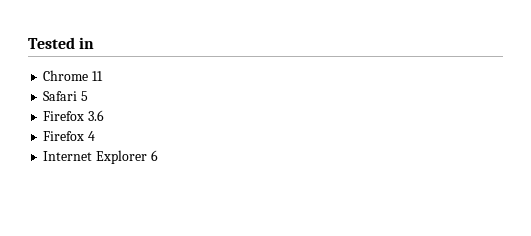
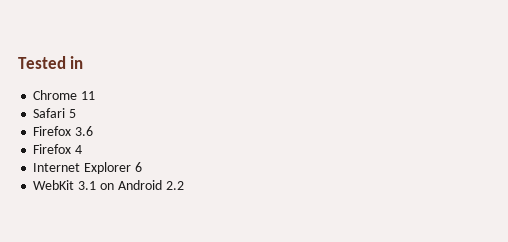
+ WebKit 3.1 on Android 2.2

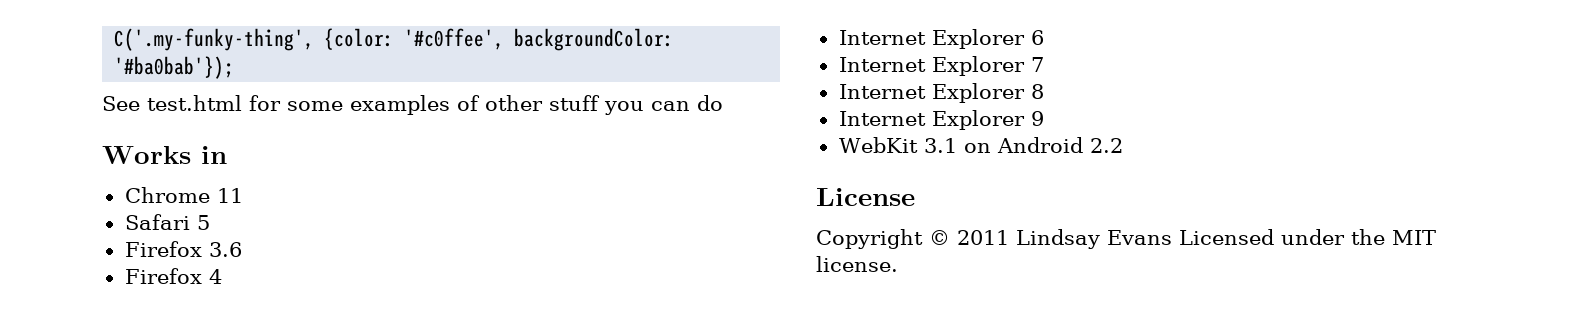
- Tested in
+ C('.my-funky-thing', {color: '#c0ffee', backgroundColor: '#ba0bab'});
+ See test.html for some examples of other stuff you can do
+ Works in
+ Internet Explorer 7
+ Internet Explorer 8
+ Internet Explorer 9
+ License
+ Copyright © 2011 Lindsay Evans Licensed under the MIT license.

